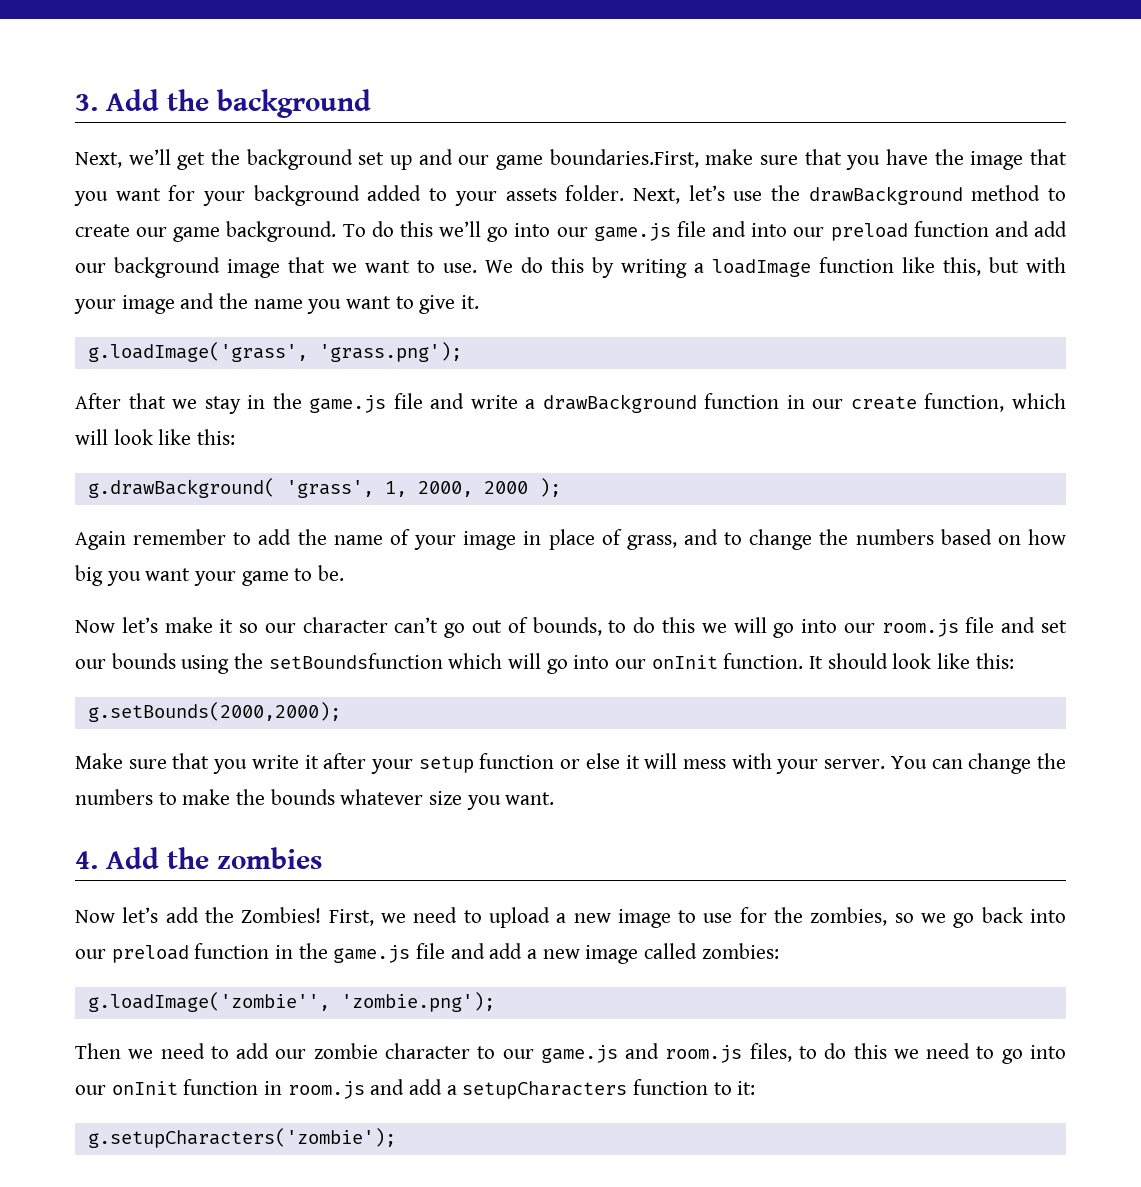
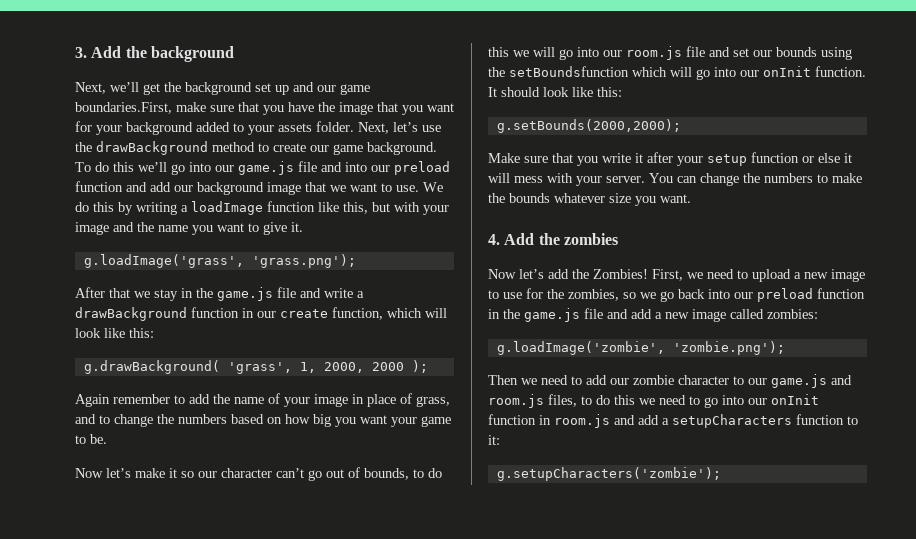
- g.loadImage('zombie'', 'zombie.png');
+ g.loadImage('zombie', 'zombie.png');

